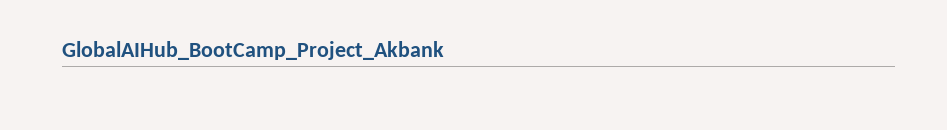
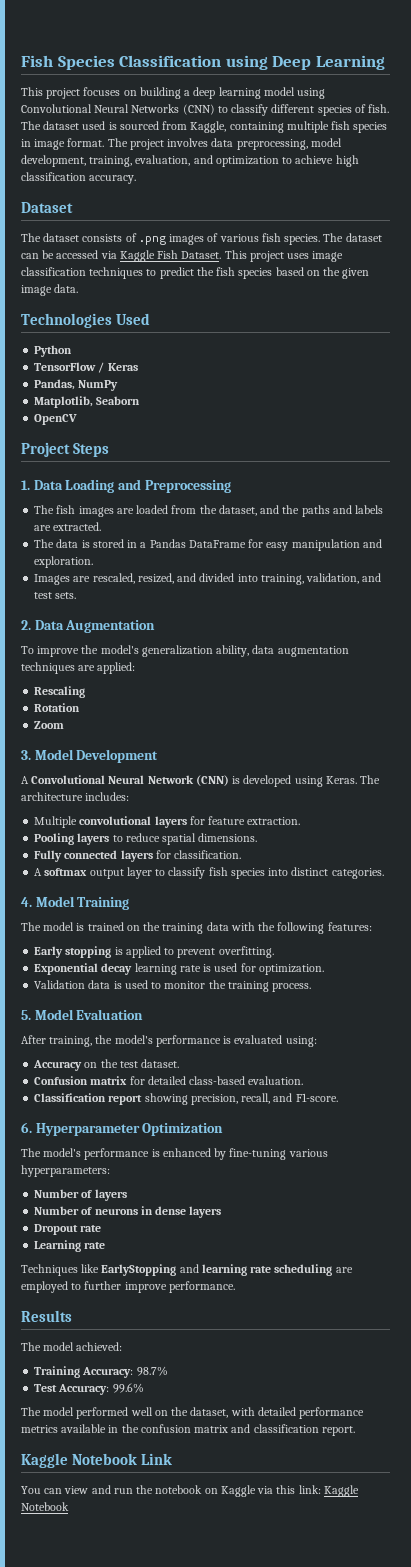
- GlobalAIHub_BootCamp_Project_Akbank
+ Fish Species Classification using Deep Learning
+ This project focuses on building a deep learning model using Convolutional Neural Networks (CNN) to classify different species of fish. The dataset used is sourced from Kaggle, containing multiple fish species in image format. The project involves data preprocessing, model development, training, evaluation, and optimization to achieve high classification accuracy.
+ Dataset
+ The dataset consists of .png images of various fish species. The dataset can be accessed via Kaggle Fish Dataset. This project uses image classification techniques to predict the fish species based on the given image data.
+ Technologies Used
+ Python
+ TensorFlow / Keras
+ Pandas, NumPy
+ Matplotlib, Seaborn
+ OpenCV
+ Project Steps
+ 1. Data Loading and Preprocessing
+ The fish images are loaded from the dataset, and the paths and labels are extracted.
+ The data is stored in a Pandas DataFrame for easy manipulation and exploration.
+ Images are rescaled, resized, and divided into training, validation, and test sets.
+ 2. Data Augmentation
+ To improve the model's generalization ability, data augmentation techniques are applied:
+ Rescaling
+ Rotation
+ Zoom
+ 3. Model Development
+ A Convolutional Neural Network (CNN) is developed using Keras. The architecture includes:
+ Multiple convolutional layers for feature extraction.
+ Pooling layers to reduce spatial dimensions.
+ Fully connected layers for classification.
+ A softmax output layer to classify fish species into distinct categories.
+ 4. Model Training
+ The model is trained on the training data with the following features:
+ Early stopping is applied to prevent overfitting.
+ Exponential decay learning rate is used for optimization.
+ Validation data is used to monitor the training process.
+ 5. Model Evaluation
+ After training, the model's performance is evaluated using:
+ Accuracy on the test dataset.
+ Confusion matrix for detailed class-based evaluation.
+ Classification report showing precision, recall, and F1-score.
+ 6. Hyperparameter Optimization
+ The model's performance is enhanced by fine-tuning various hyperparameters:
+ Number of layers
+ Number of neurons in dense layers
+ Dropout rate
+ Learning rate
+ Techniques like EarlyStopping and learning rate scheduling are employed to further improve performance.
+ Results
+ The model achieved:
+ Training Accuracy: 98.7%
+ Test Accuracy: 99.6%
+ The model performed well on the dataset, with detailed performance metrics available in the confusion matrix and classification report.
+ Kaggle Notebook Link
+ You can view and run the notebook on Kaggle via this link: Kaggle Notebook

